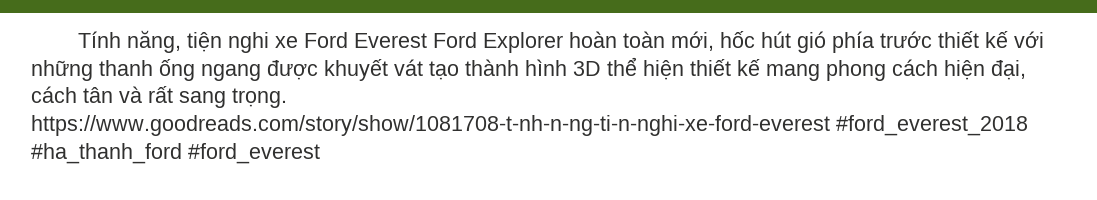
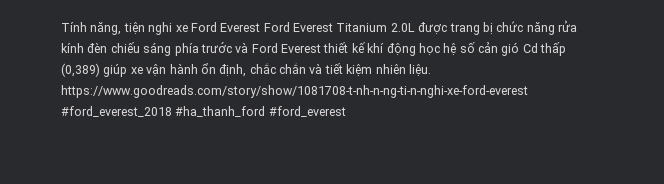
- Tính năng, tiện nghi xe Ford Everest Ford Explorer hoàn toàn mới, hốc hút gió phía trước thiết kế với những thanh ống ngang được khuyết vát tạo thành hình 3D thể hiện thiết kế mang phong cách hiện đại, cách tân và rất sang trọng. https://www.goodreads.com/story/show/1081708-t-nh-n-ng-ti-n-nghi-xe-ford-everest #ford_everest_2018 #ha_thanh_ford #ford_everest
+ Tính năng, tiện nghi xe Ford Everest Ford Everest Titanium 2.0L được trang bị chức năng rửa kính đèn chiếu sáng phía trước và Ford Everest thiết kế khí động học hệ số cản gió Cd thấp (0,389) giúp xe vận hành ổn định, chắc chắn và tiết kiệm nhiên liệu. https://www.goodreads.com/story/show/1081708-t-nh-n-ng-ti-n-nghi-xe-ford-everest #ford_everest_2018 #ha_thanh_ford #ford_everest

